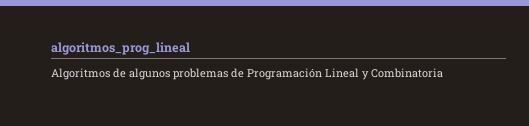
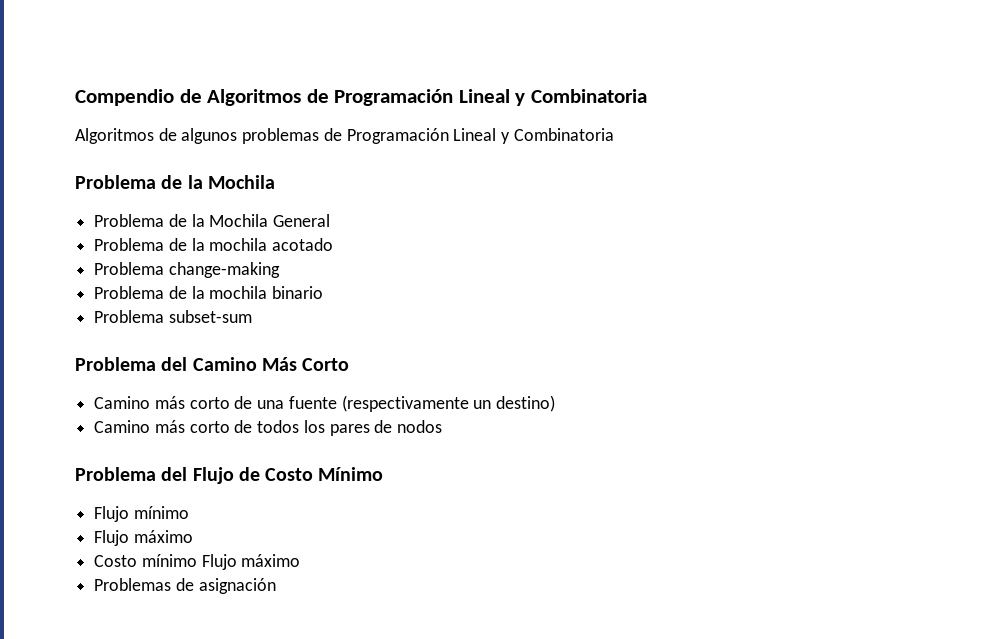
- algoritmos_prog_lineal
+ Compendio de Algoritmos de Programación Lineal y Combinatoria
  Algoritmos de algunos problemas de Programación Lineal y Combinatoria
+ Problema de la Mochila
+ Problema de la Mochila General
+ Problema de la mochila acotado
+ Problema change-making
+ Problema de la mochila binario
+ Problema subset-sum
+ Problema del Camino Más Corto
+ Camino más corto de una fuente (respectivamente un destino)
+ Camino más corto de todos los pares de nodos
+ Problema del Flujo de Costo Mínimo
+ Flujo mínimo
+ Flujo máximo
+ Costo mínimo Flujo máximo
+ Problemas de asignación

